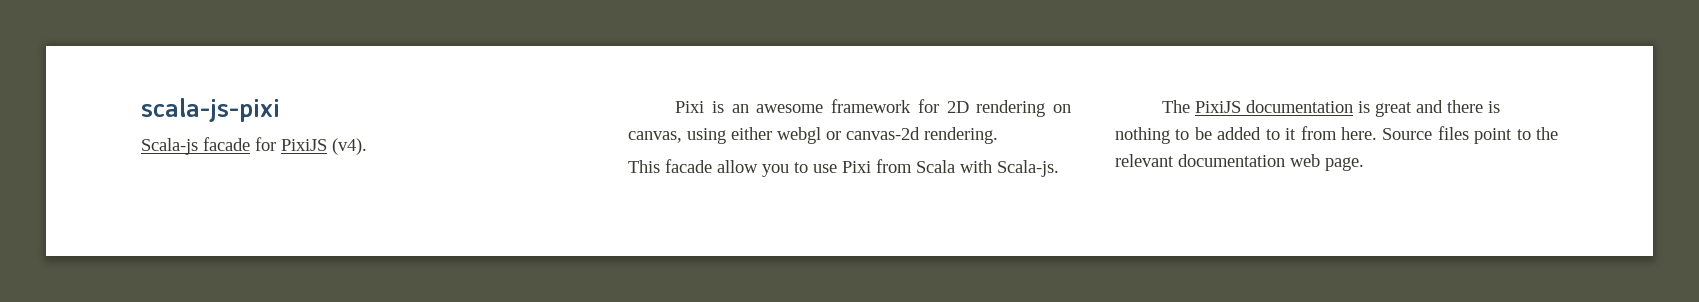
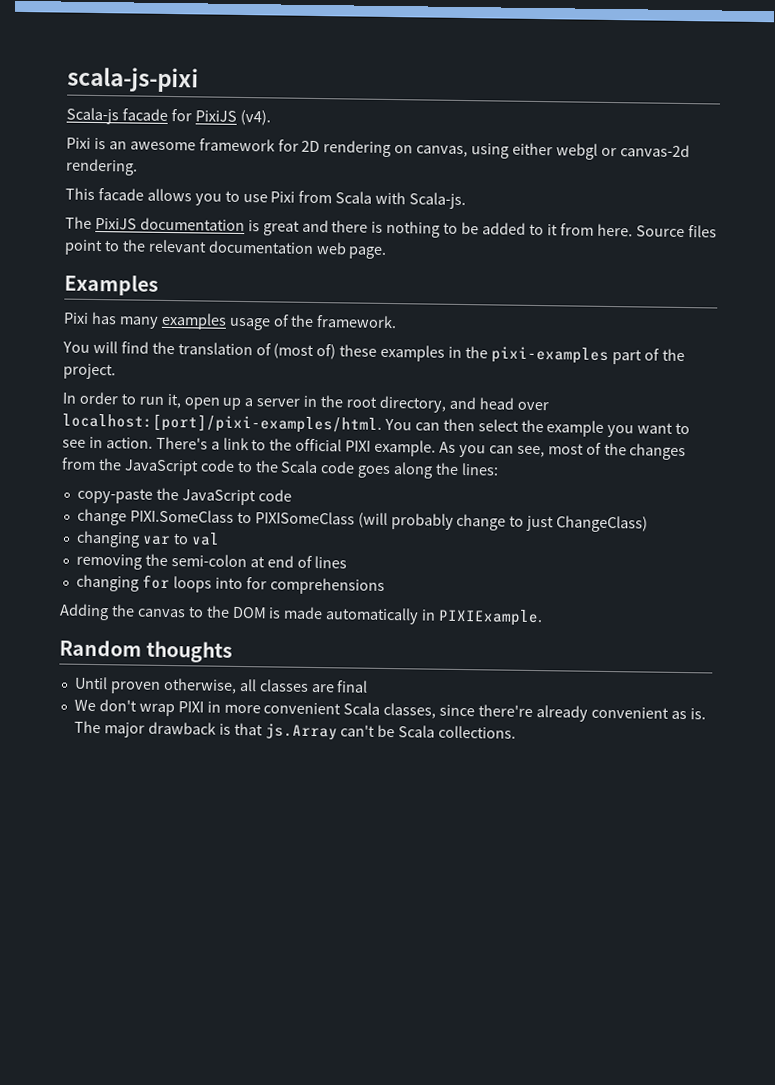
- This facade allow you to use Pixi from Scala with Scala-js.
+ This facade allows you to use Pixi from Scala with Scala-js.
+ Examples
+ Pixi has many examples usage of the framework.
+ You will find the translation of (most of) these examples in the pixi-examples part of the project.
+ In order to run it, open up a server in the root directory, and head over localhost:[port]/pixi-examples/html. You can then select the example you want to see in action. There's a link to the official PIXI example. As you can see, most of the changes from the JavaScript code to the Scala code goes along the lines:
+ copy-paste the JavaScript code
+ change PIXI.SomeClass to PIXISomeClass (will probably change to just ChangeClass)
+ changing var to val
+ removing the semi-colon at end of lines
+ changing for loops into for comprehensions
+ Adding the canvas to the DOM is made automatically in PIXIExample.
+ Random thoughts
+ Until proven otherwise, all classes are final
+ We don't wrap PIXI in more convenient Scala classes, since there're already convenient as is. The major drawback is that js.Array can't be Scala collections.

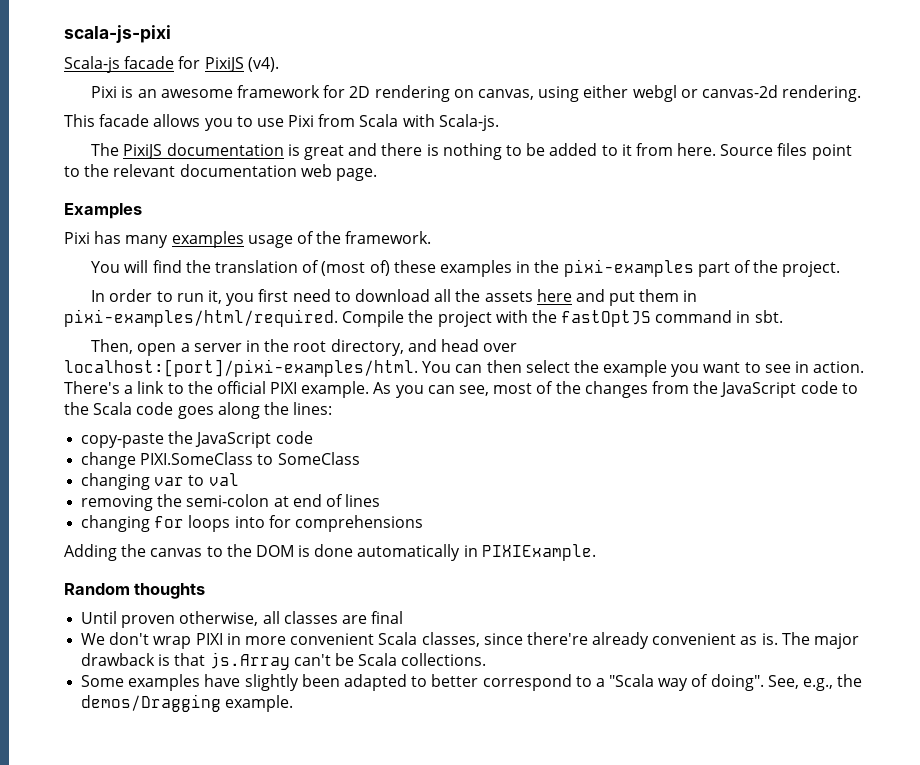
- In order to run it, open up a server in the root directory, and head over localhost:[port]/pixi-examples/html.
+ In order to run it, you first need to download all the assets here and put them in pixi-examples/html/required. Compile the project with the fastOptJS command in sbt.
+ Then, open a server in the root directory, and head over localhost:[port]/pixi-examples/html.
- change PIXI.SomeClass to PIXISomeClass (will probably change to just ChangeClass)
+ change PIXI.SomeClass to SomeClass
- Adding the canvas to the DOM is made automatically in PIXIExample.
+ Adding the canvas to the DOM is done automatically in PIXIExample.
+ Some examples have slightly been adapted to better correspond to a "Scala way of doing". See, e.g., the demos/Dragging example.

